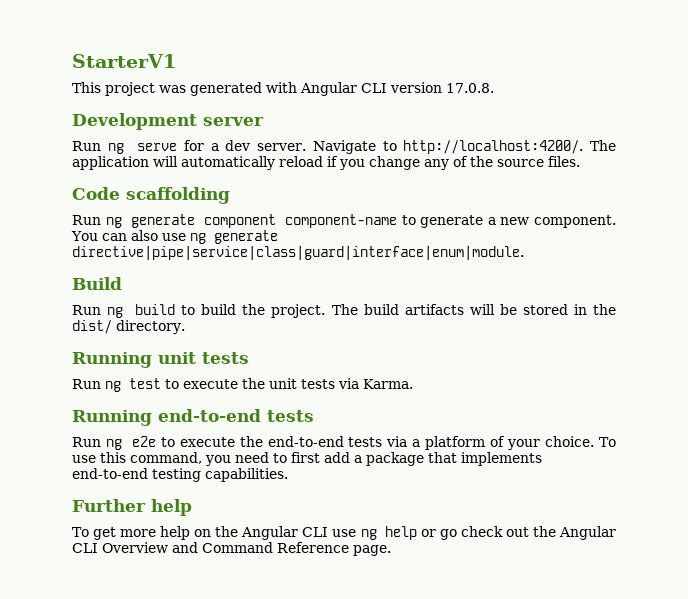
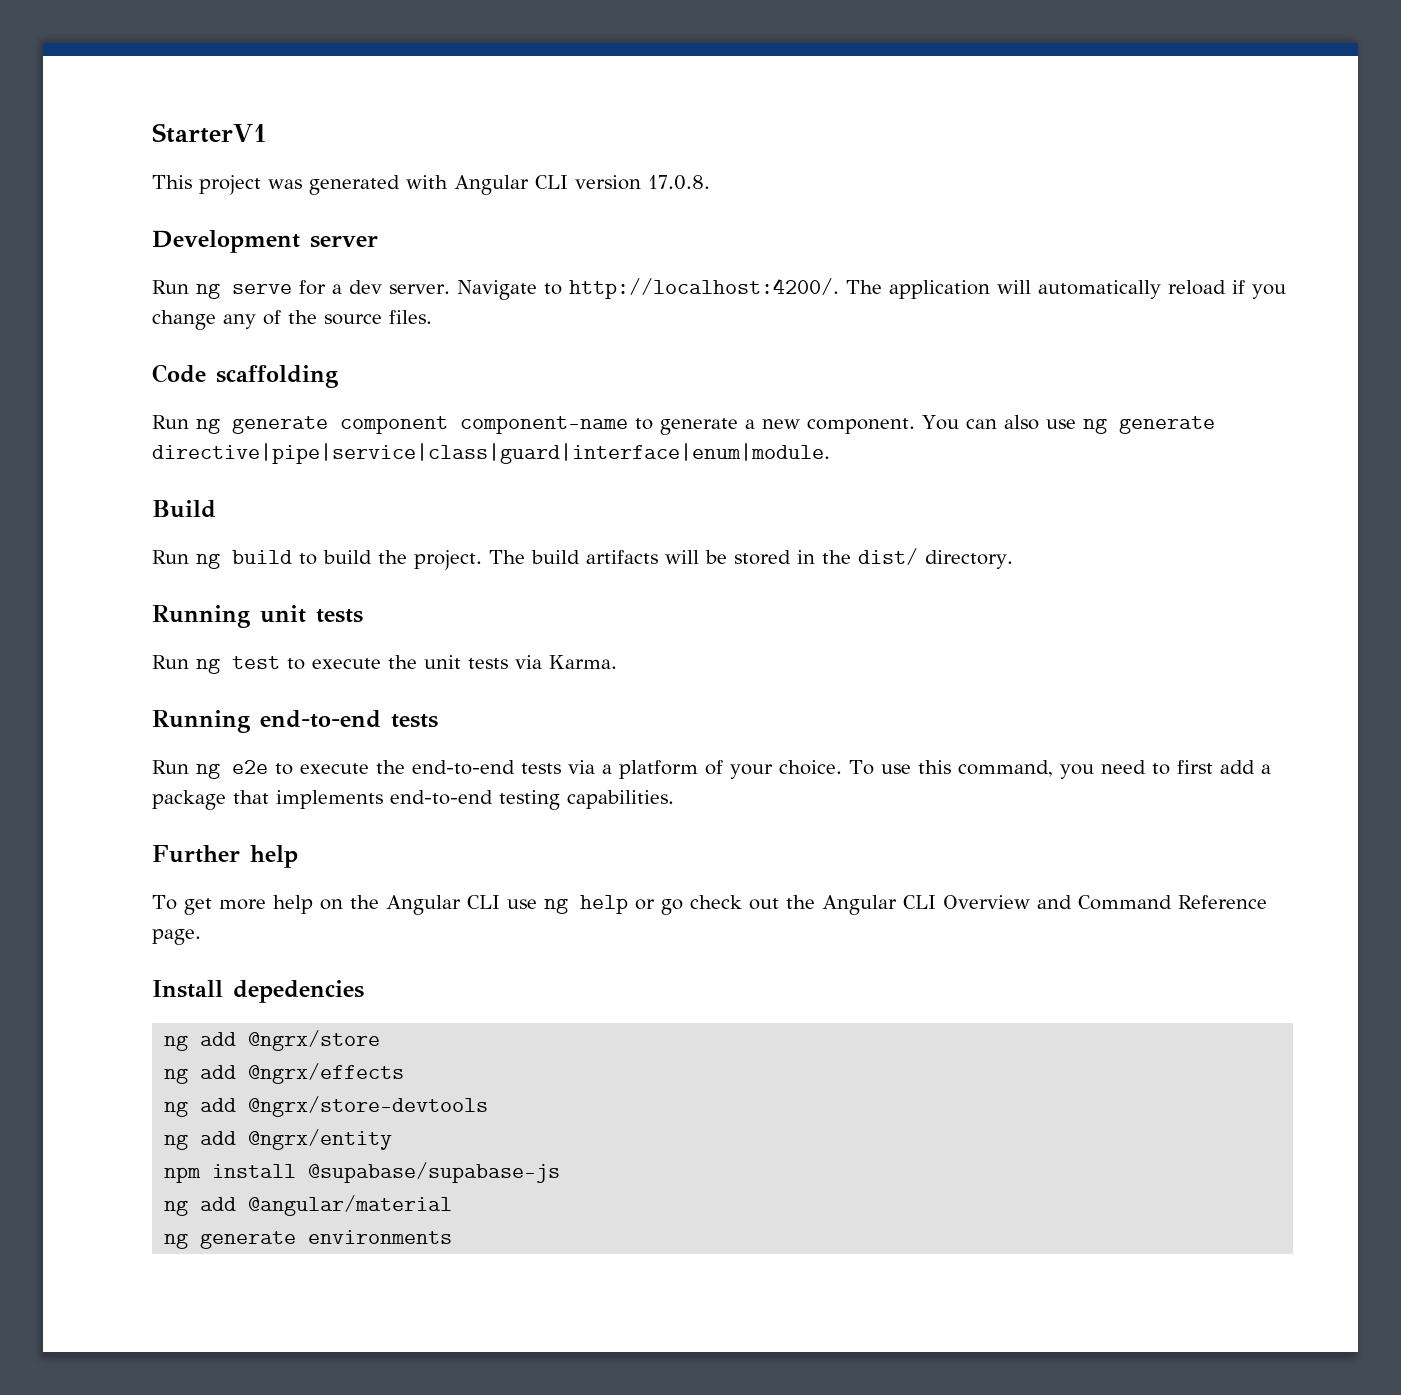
+ Install depedencies
+ ng add @ngrx/store
+ ng add @ngrx/effects
+ ng add @ngrx/store-devtools
+ ng add @ngrx/entity
+ npm install @supabase/supabase-js
+ ng add @angular/material
+ ng generate environments

